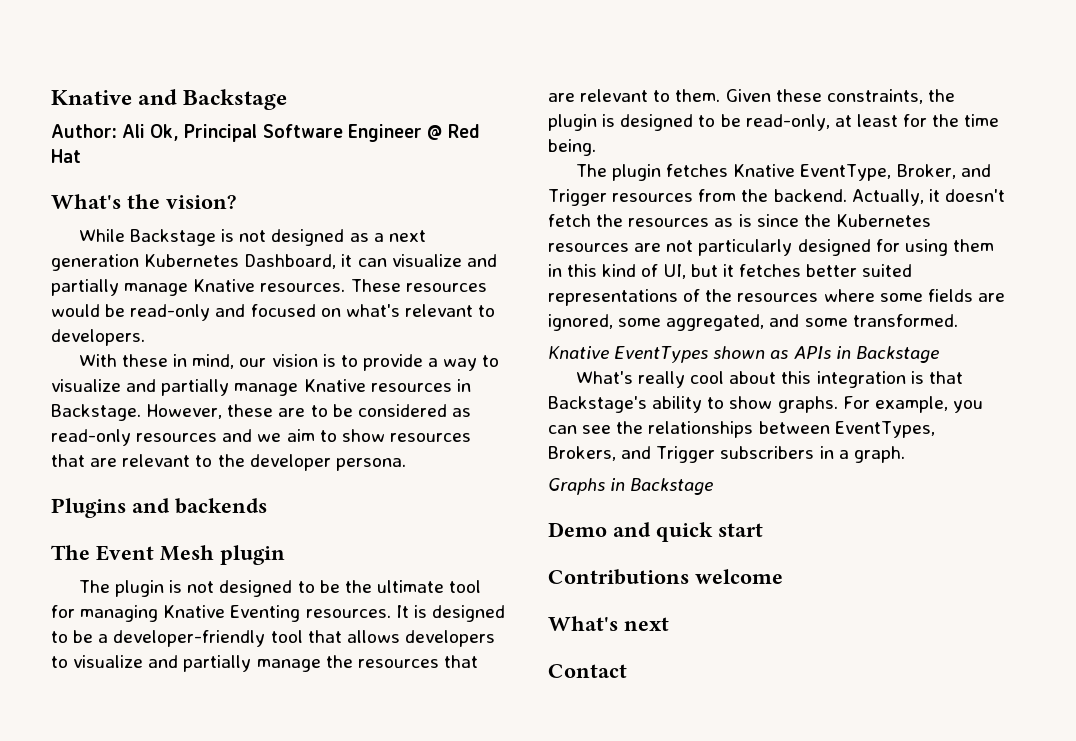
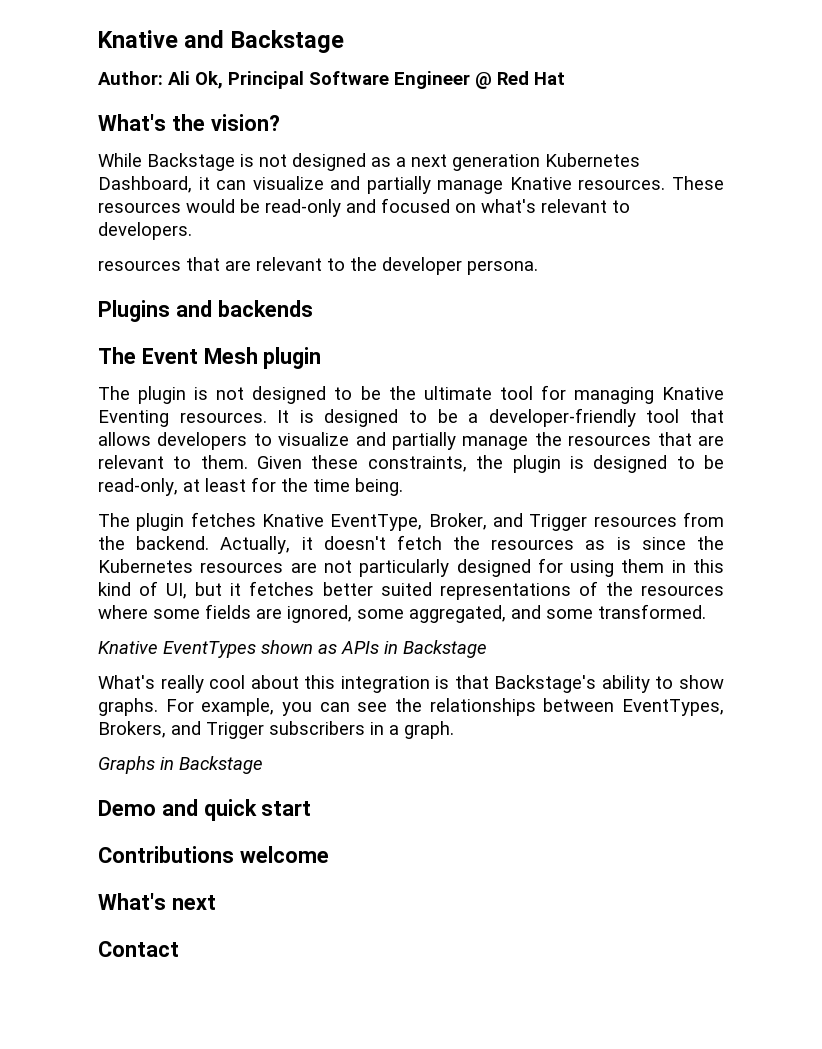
- With these in mind, our vision is to provide a way to visualize and partially manage Knative resources in Backstage. However, these are to be considered as read-only resources and we aim to show resources that are relevant to the developer persona.
+ resources that are relevant to the developer persona.

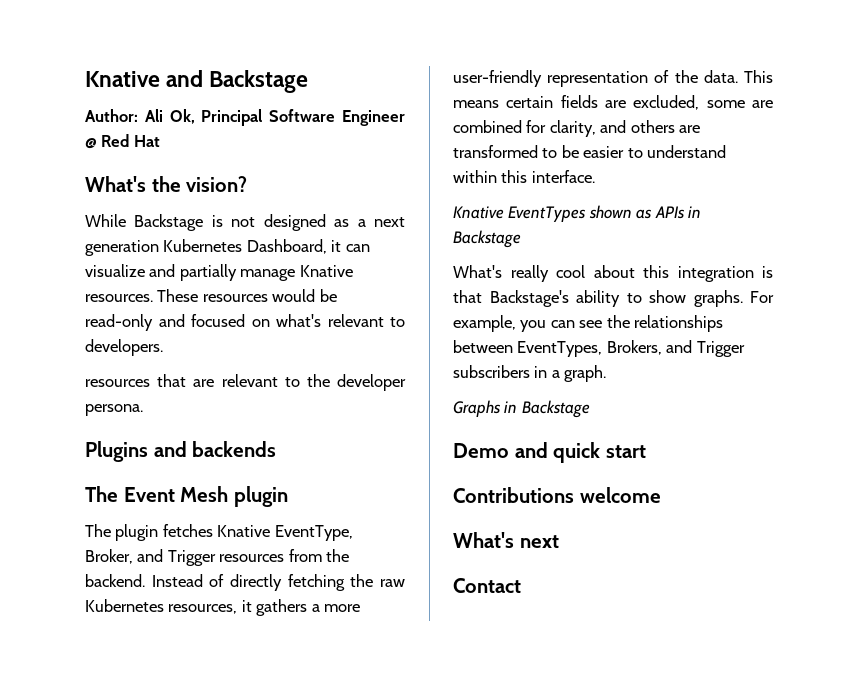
- The plugin is not designed to be the ultimate tool for managing Knative Eventing resources. It is designed to be a developer-friendly tool that allows developers to visualize and partially manage the resources that are relevant to them. Given these constraints, the plugin is designed to be read-only, at least for the time being.
- Actually, it doesn't fetch the resources as is since the Kubernetes resources are not particularly designed for using them in this kind of UI, but it fetches better suited representations of the resources where some fields are ignored, some aggregated, and some transformed.
+ Instead of directly fetching the raw Kubernetes resources, it gathers a more user-friendly representation of the data. This means certain fields are excluded, some are combined for clarity, and others are transformed to be easier to understand within this interface.

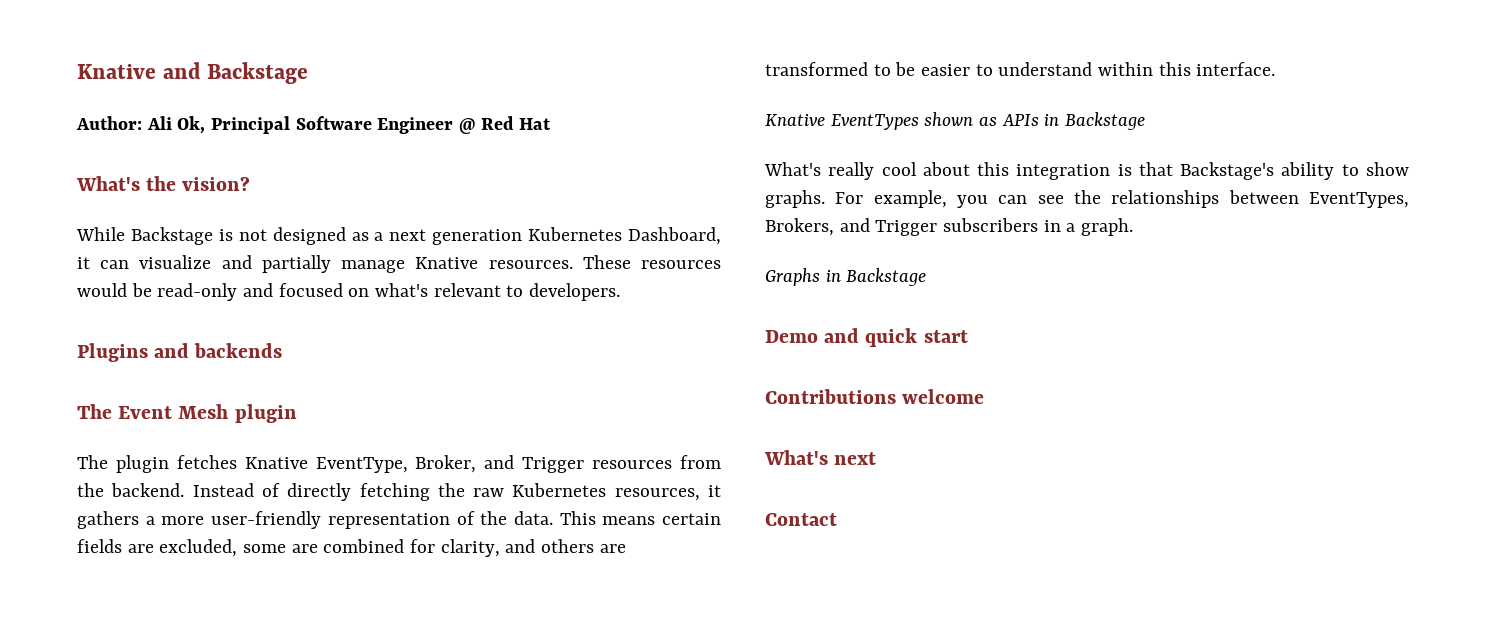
- resources that are relevant to the developer persona.

